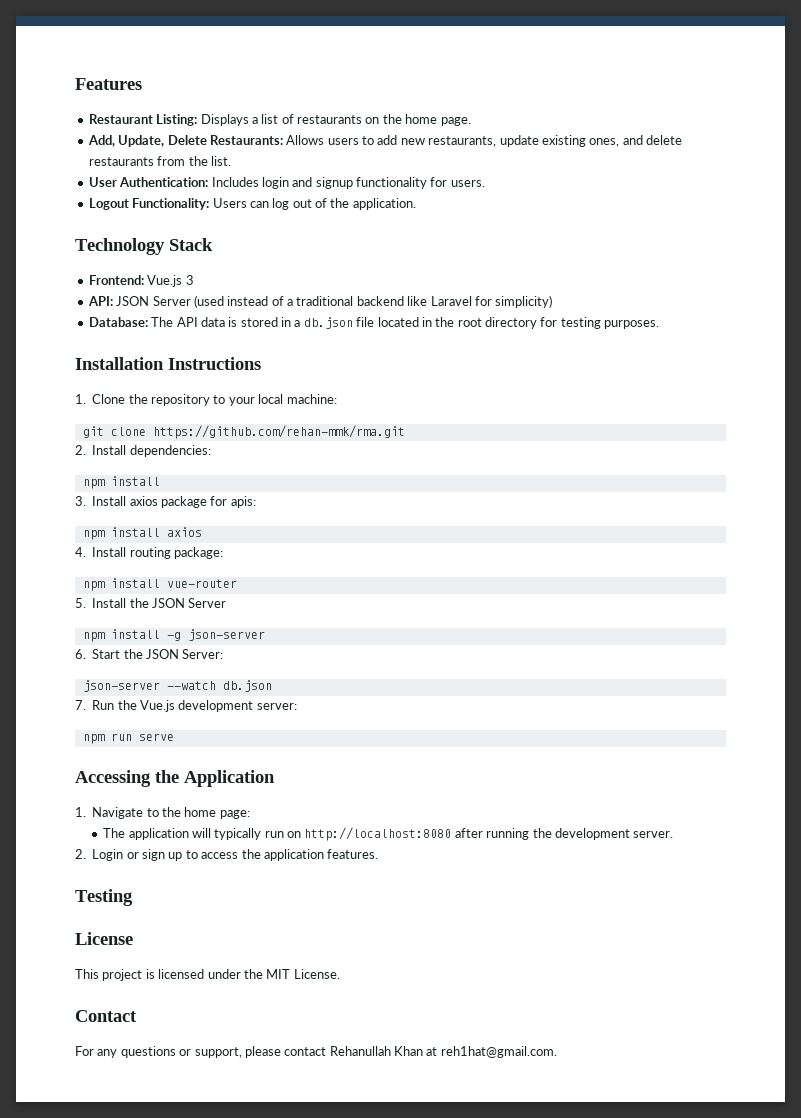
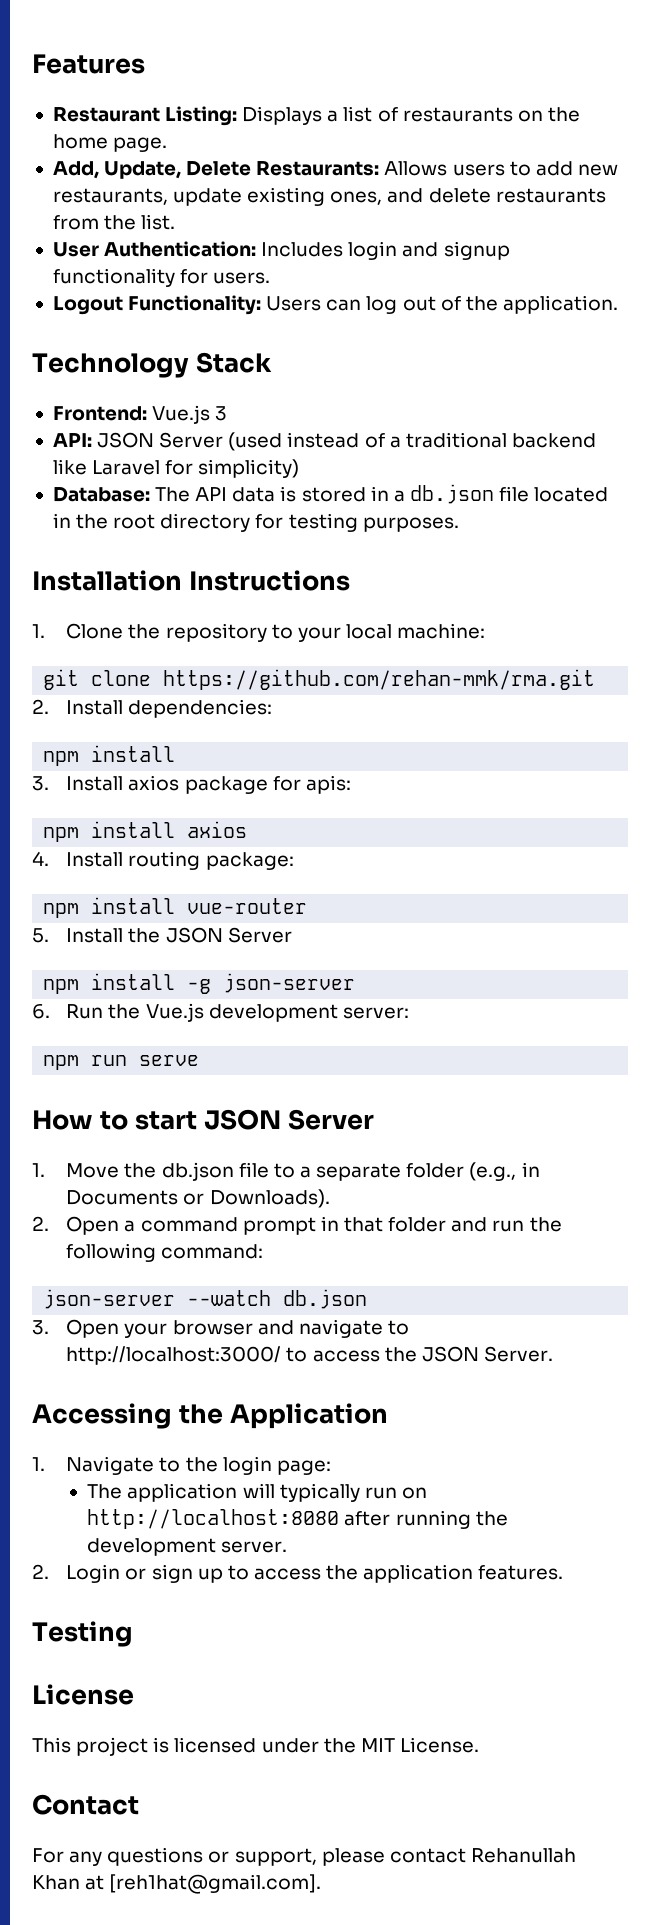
- 6. Start the JSON Server:
- json-server --watch db.json
- 7. Run the Vue.js development server:
+ 6. Run the Vue.js development server:
+ How to start JSON Server
+ 1. Move the db.json file to a separate folder (e.g., in Documents or Downloads).
+ 2. Open a command prompt in that folder and run the following command:
+ json-server --watch db.json
+ 3. Open your browser and navigate to http://localhost:3000/ to access the JSON Server.
- 1. Navigate to the home page:
+ 1. Navigate to the login page:
- For any questions or support, please contact Rehanullah Khan at reh1hat@gmail.com.
+ For any questions or support, please contact Rehanullah Khan at [reh1hat@gmail.com].

